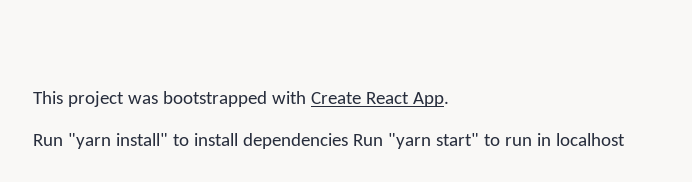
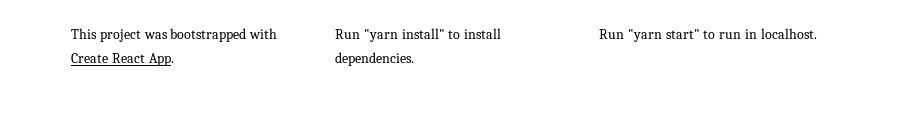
- Run "yarn install" to install dependencies Run "yarn start" to run in localhost
+ Run "yarn install" to install dependencies.
+ Run "yarn start" to run in localhost.

